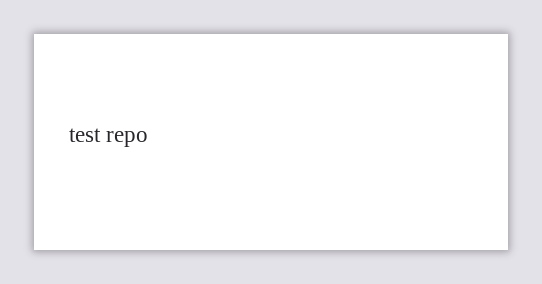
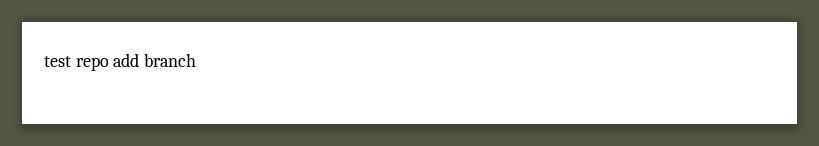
- test repo
+ test repo add branch

